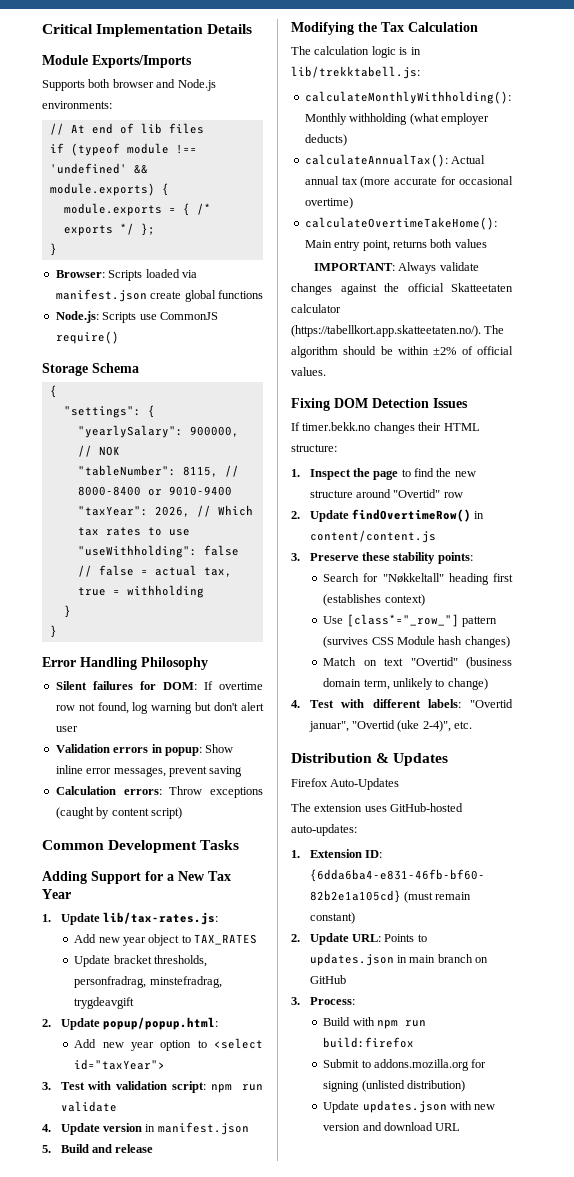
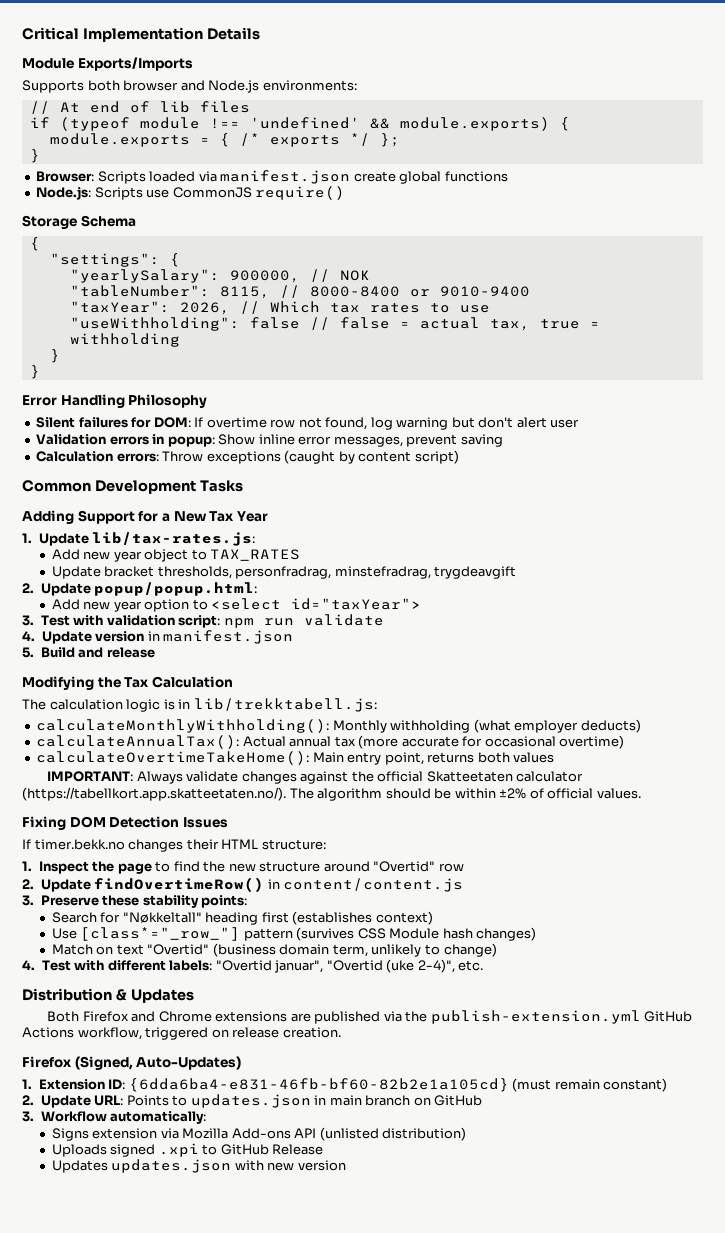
- Firefox Auto-Updates
- The extension uses GitHub-hosted auto-updates:
+ Both Firefox and Chrome extensions are published via the publish-extension.yml GitHub Actions workflow, triggered on release creation.
+ Firefox (Signed, Auto-Updates)
- 3. Process:
- Build with npm run build:firefox
- Submit to addons.mozilla.org for signing (unlisted distribution)
- Update updates.json with new version and download URL
+ 3. Workflow automatically:
+ Signs extension via Mozilla Add-ons API (unlisted distribution)
+ Uploads signed .xpi to GitHub Release
+ Updates updates.json with new version

